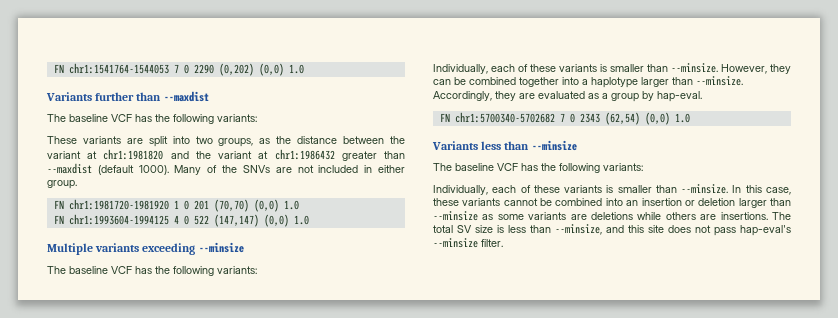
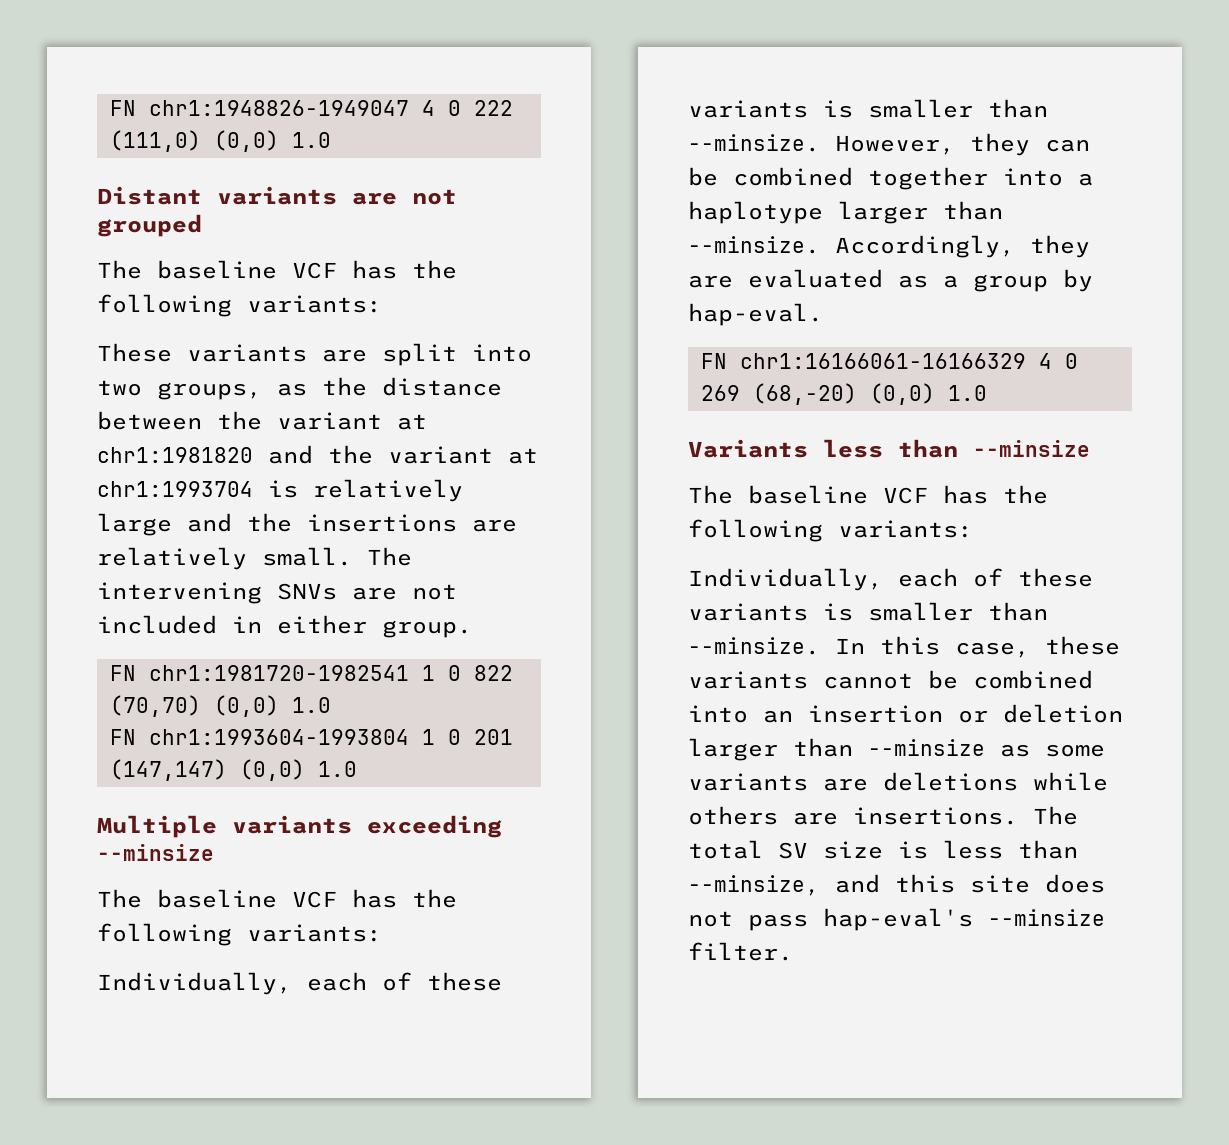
- FN chr1:1541764-1544053 7 0 2290 (0,202) (0,0) 1.0
- Variants further than --maxdist
+ FN chr1:1948826-1949047 4 0 222 (111,0) (0,0) 1.0
+ Distant variants are not grouped
- These variants are split into two groups, as the distance between the variant at chr1:1981820 and the variant at chr1:1986432 greater than --maxdist (default 1000). Many of the SNVs are not included in either group.
+ These variants are split into two groups, as the distance between the variant at chr1:1981820 and the variant at chr1:1993704 is relatively large and the insertions are relatively small. The intervening SNVs are not included in either group.
- FN chr1:1981720-1981920 1 0 201 (70,70) (0,0) 1.0
+ FN chr1:1981720-1982541 1 0 822 (70,70) (0,0) 1.0
- FN chr1:1993604-1994125 4 0 522 (147,147) (0,0) 1.0
+ FN chr1:1993604-1993804 1 0 201 (147,147) (0,0) 1.0
- FN chr1:5700340-5702682 7 0 2343 (62,54) (0,0) 1.0
+ FN chr1:16166061-16166329 4 0 269 (68,-20) (0,0) 1.0

